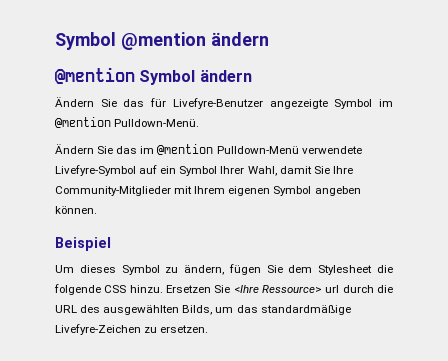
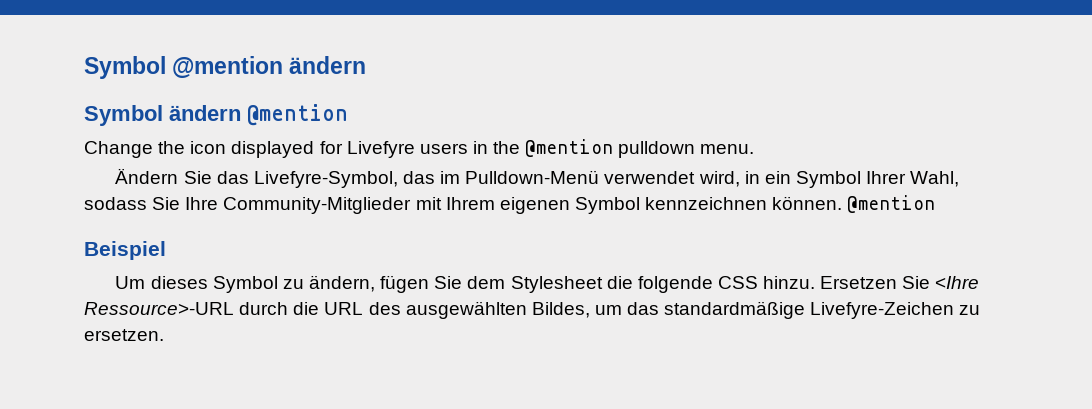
- @mention Symbol ändern
- Ändern Sie das für Livefyre-Benutzer angezeigte Symbol im @mention Pulldown-Menü.
- Ändern Sie das im @mention Pulldown-Menü verwendete Livefyre-Symbol auf ein Symbol Ihrer Wahl, damit Sie Ihre Community-Mitglieder mit Ihrem eigenen Symbol angeben können.
+ Symbol ändern @mention
+ Change the icon displayed for Livefyre users in the @mention pulldown menu.
+ Ändern Sie das Livefyre-Symbol, das im Pulldown-Menü verwendet wird, in ein Symbol Ihrer Wahl, sodass Sie Ihre Community-Mitglieder mit Ihrem eigenen Symbol kennzeichnen können. @mention
- Ersetzen Sie <Ihre Ressource> url durch die URL des ausgewählten Bilds, um das standardmäßige Livefyre-Zeichen zu ersetzen.
+ Ersetzen Sie <Ihre Ressource>-URL durch die URL des ausgewählten Bildes, um das standardmäßige Livefyre-Zeichen zu ersetzen.

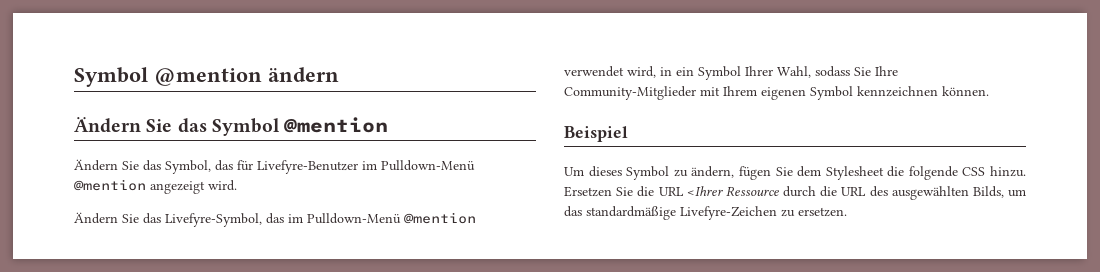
- Symbol ändern @mention
- Change the icon displayed for Livefyre users in the @mention pulldown menu.
+ Ändern Sie das Symbol @mention
+ Ändern Sie das Symbol, das für Livefyre-Benutzer im Pulldown-Menü @mention angezeigt wird.
- Ändern Sie das Livefyre-Symbol, das im Pulldown-Menü verwendet wird, in ein Symbol Ihrer Wahl, sodass Sie Ihre Community-Mitglieder mit Ihrem eigenen Symbol kennzeichnen können. @mention
+ Ändern Sie das Livefyre-Symbol, das im Pulldown-Menü @mention verwendet wird, in ein Symbol Ihrer Wahl, sodass Sie Ihre Community-Mitglieder mit Ihrem eigenen Symbol kennzeichnen können.
- Ersetzen Sie <Ihre Ressource>-URL durch die URL des ausgewählten Bildes, um das standardmäßige Livefyre-Zeichen zu ersetzen.
+ Ersetzen Sie die URL <Ihrer Ressource durch die URL des ausgewählten Bilds, um das standardmäßige Livefyre-Zeichen zu ersetzen.

